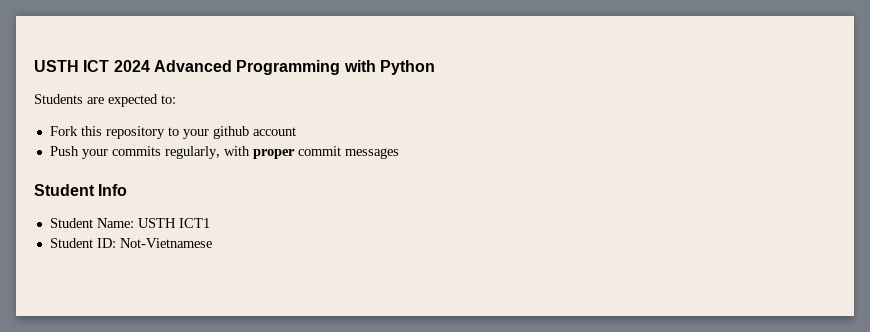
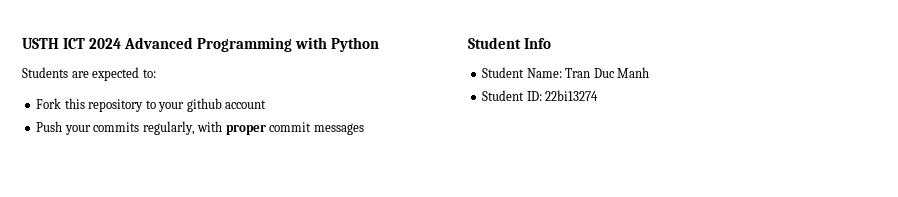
- Student Name: USTH ICT1
+ Student Name: Tran Duc Manh
- Student ID: Not-Vietnamese
+ Student ID: 22bi13274

